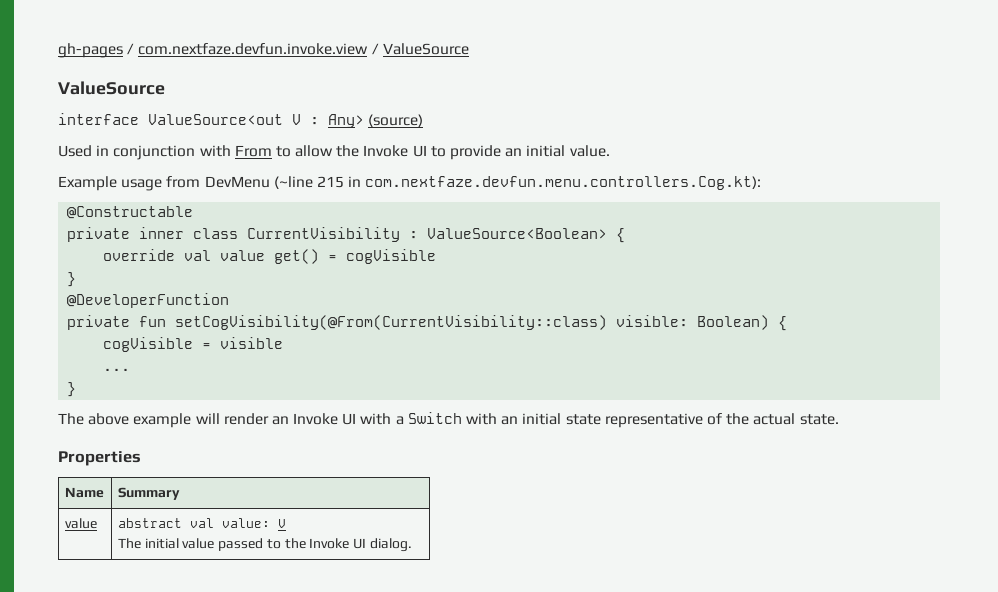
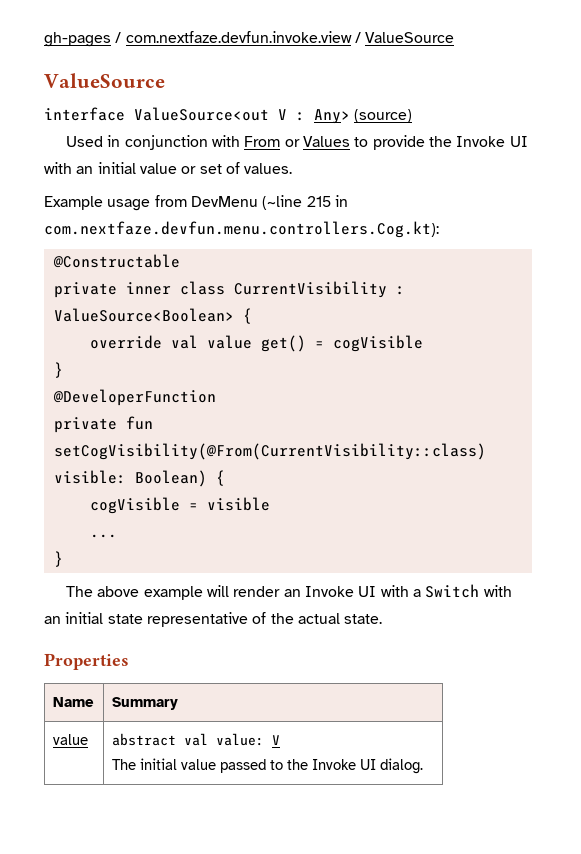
- Used in conjunction with From to allow the Invoke UI to provide an initial value.
+ Used in conjunction with From or Values to provide the Invoke UI with an initial value or set of values.

